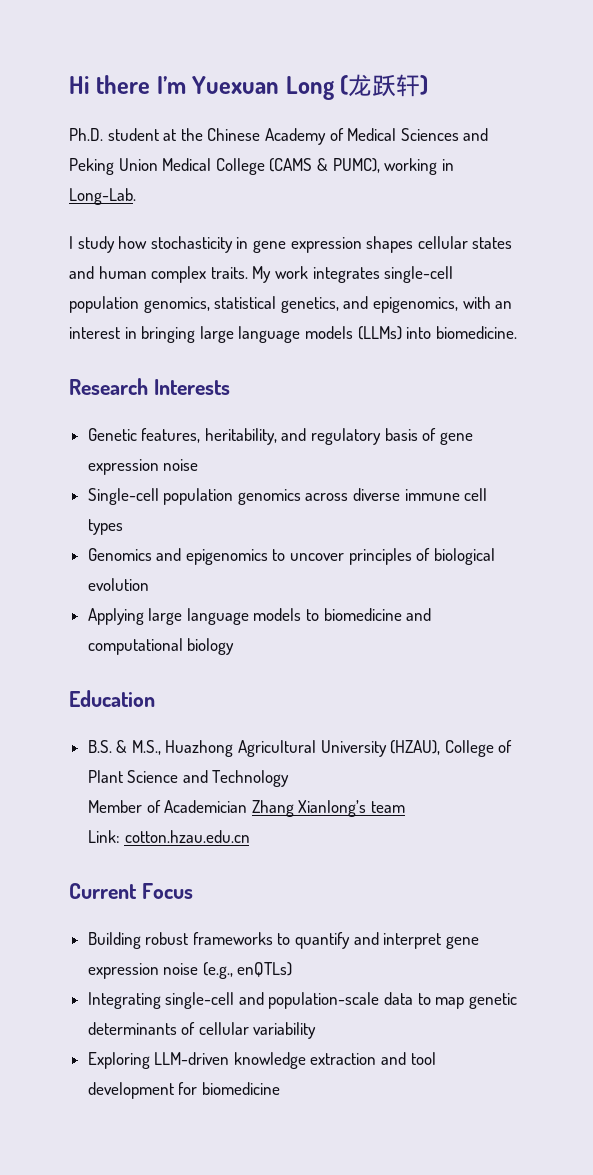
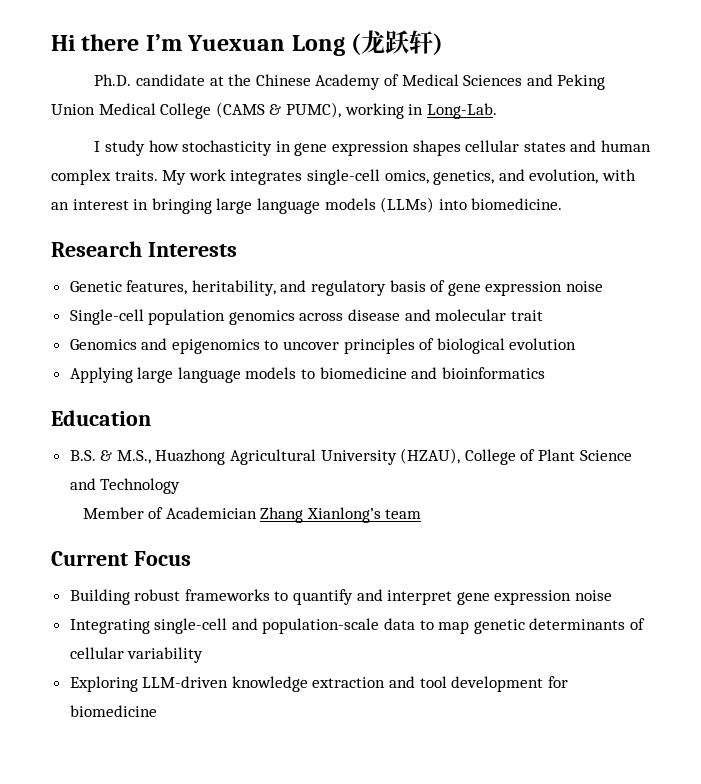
- Ph.D. student at the Chinese Academy of Medical Sciences and Peking Union Medical College (CAMS & PUMC), working in Long-Lab.
+ Ph.D. candidate at the Chinese Academy of Medical Sciences and Peking Union Medical College (CAMS & PUMC), working in Long-Lab.
- My work integrates single-cell population genomics, statistical genetics, and epigenomics, with an interest in bringing large language models (LLMs) into biomedicine.
+ My work integrates single-cell omics, genetics, and evolution, with an interest in bringing large language models (LLMs) into biomedicine.
- Single-cell population genomics across diverse immune cell types
+ Single-cell population genomics across disease and molecular trait
- Applying large language models to biomedicine and computational biology
+ Applying large language models to biomedicine and bioinformatics
- Link: cotton.hzau.edu.cn
- Building robust frameworks to quantify and interpret gene expression noise (e.g., enQTLs)
+ Building robust frameworks to quantify and interpret gene expression noise

